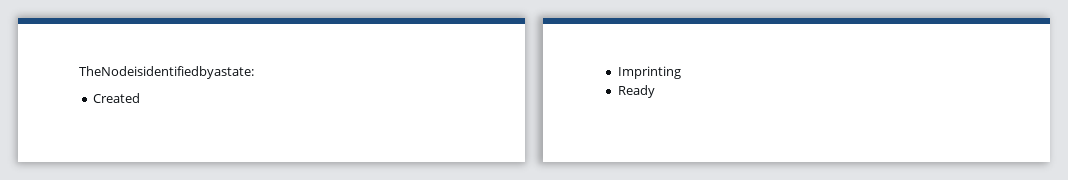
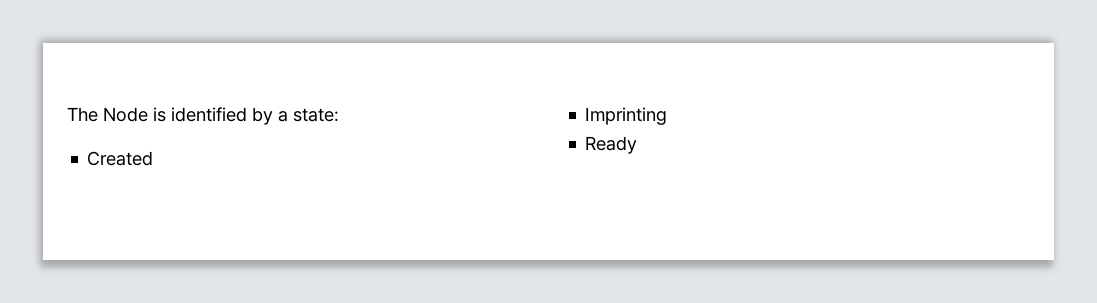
- TheNodeisidentifiedbyastate:
+ The Node is identified by a state:

